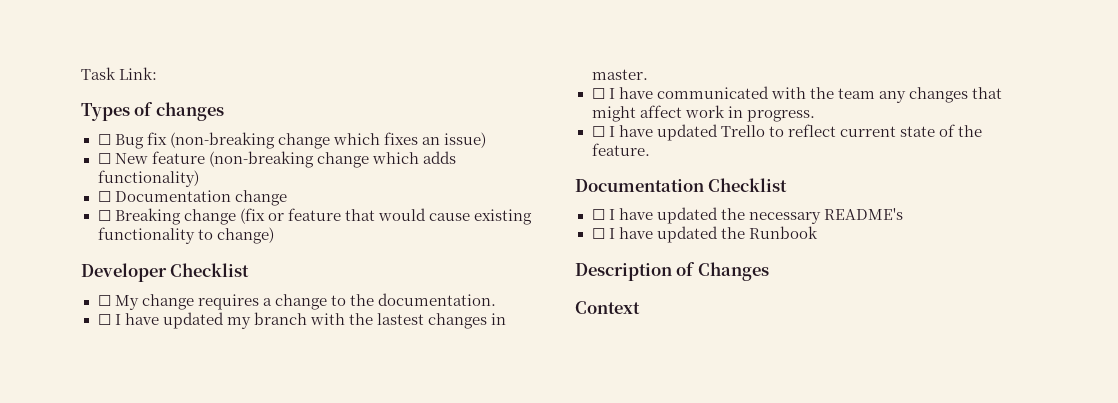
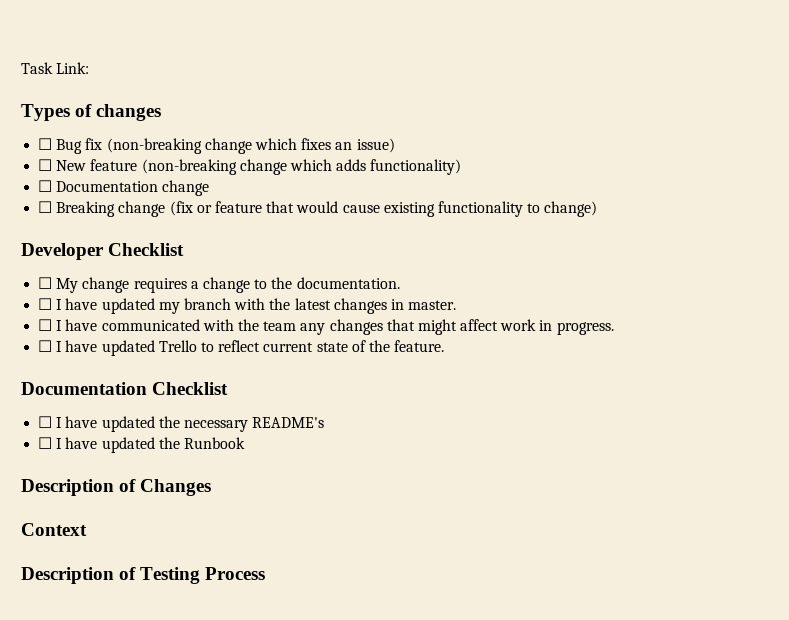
- ☐ I have updated my branch with the lastest changes in master.
+ ☐ I have updated my branch with the latest changes in master.
+ Description of Testing Process

